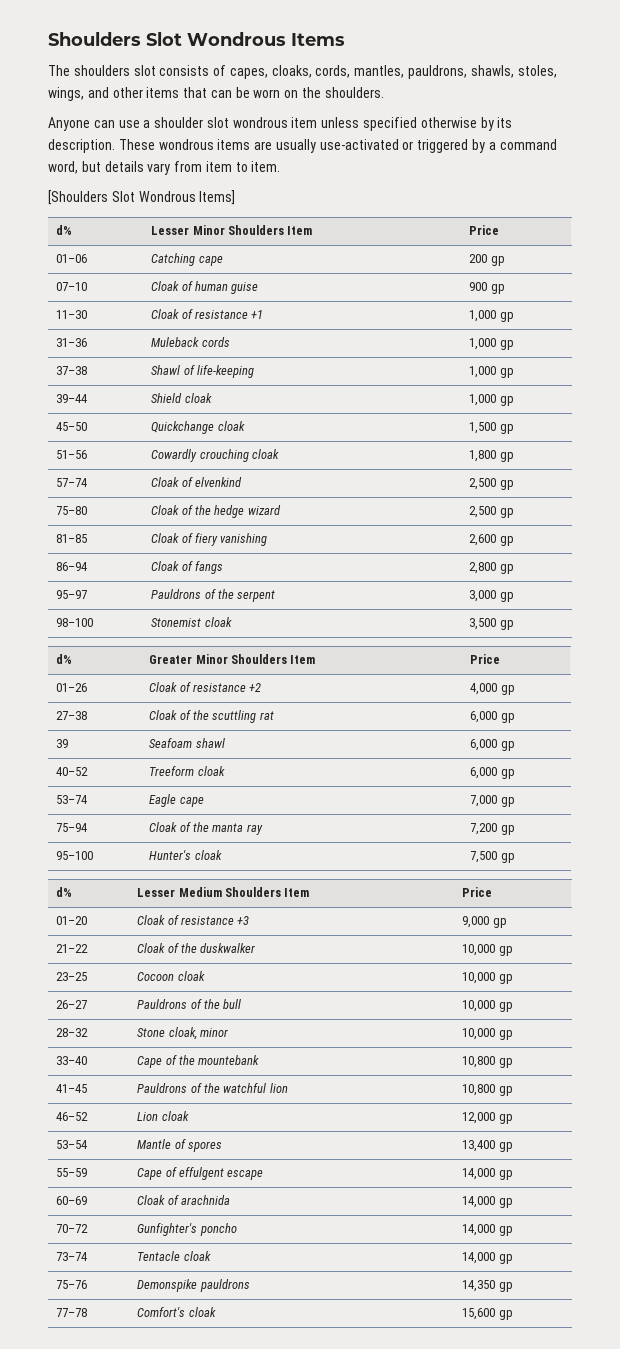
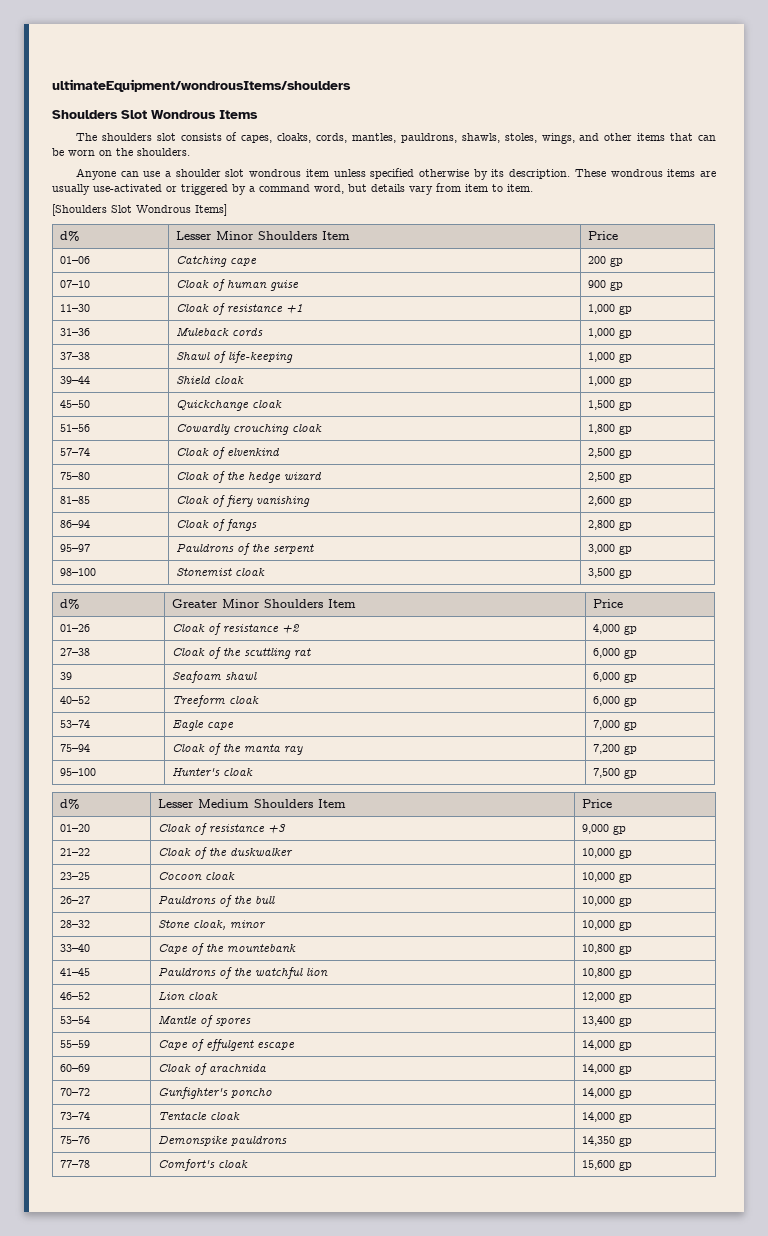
+ ultimateEquipment/wondrousItems/shoulders

